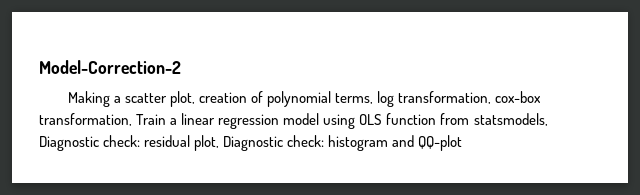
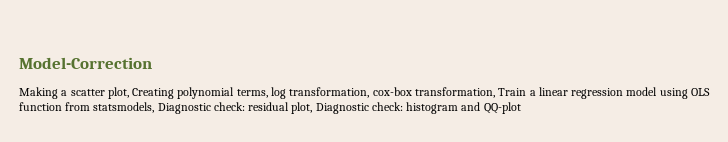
- Model-Correction-2
+ Model-Correction
- Making a scatter plot, creation of polynomial terms, log transformation, cox-box transformation, Train a linear regression model using OLS function from statsmodels, Diagnostic check: residual plot, Diagnostic check: histogram and QQ-plot
+ Making a scatter plot, Creating polynomial terms, log transformation, cox-box transformation, Train a linear regression model using OLS function from statsmodels, Diagnostic check: residual plot, Diagnostic check: histogram and QQ-plot

